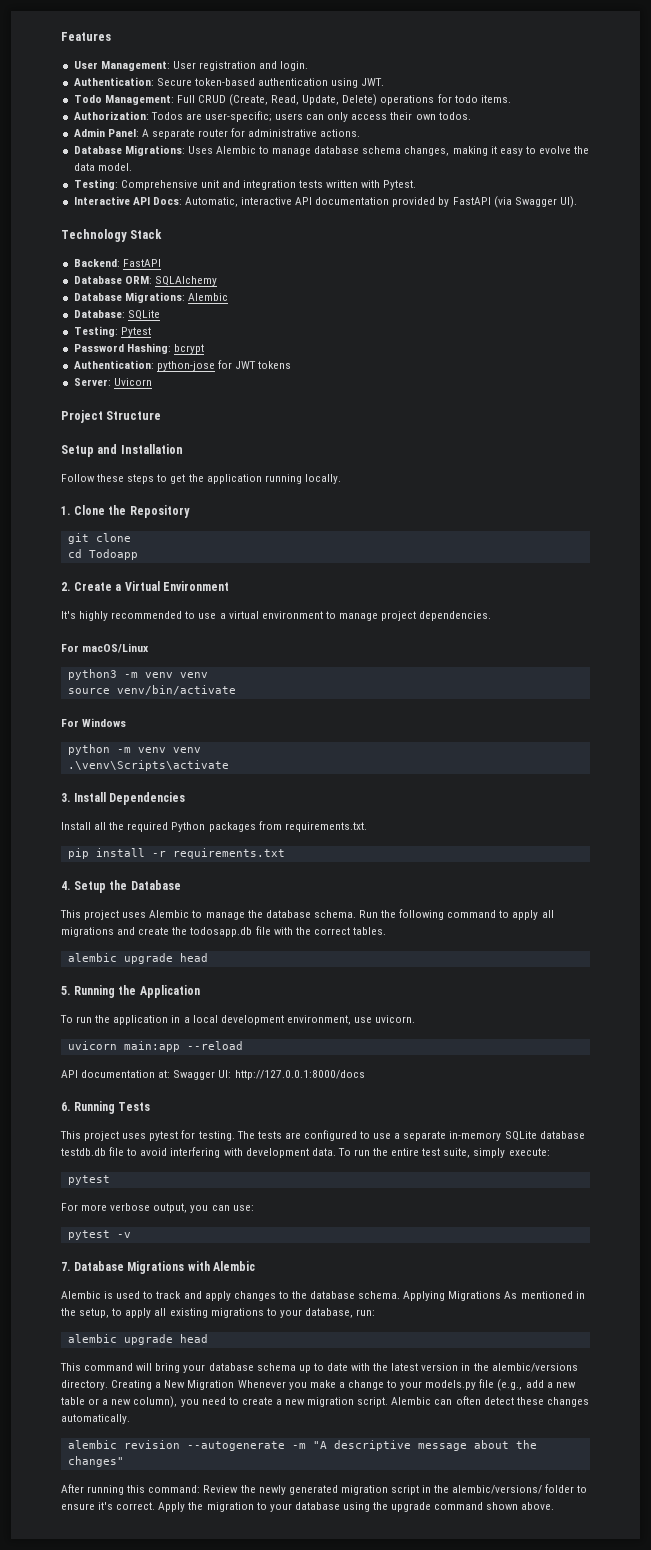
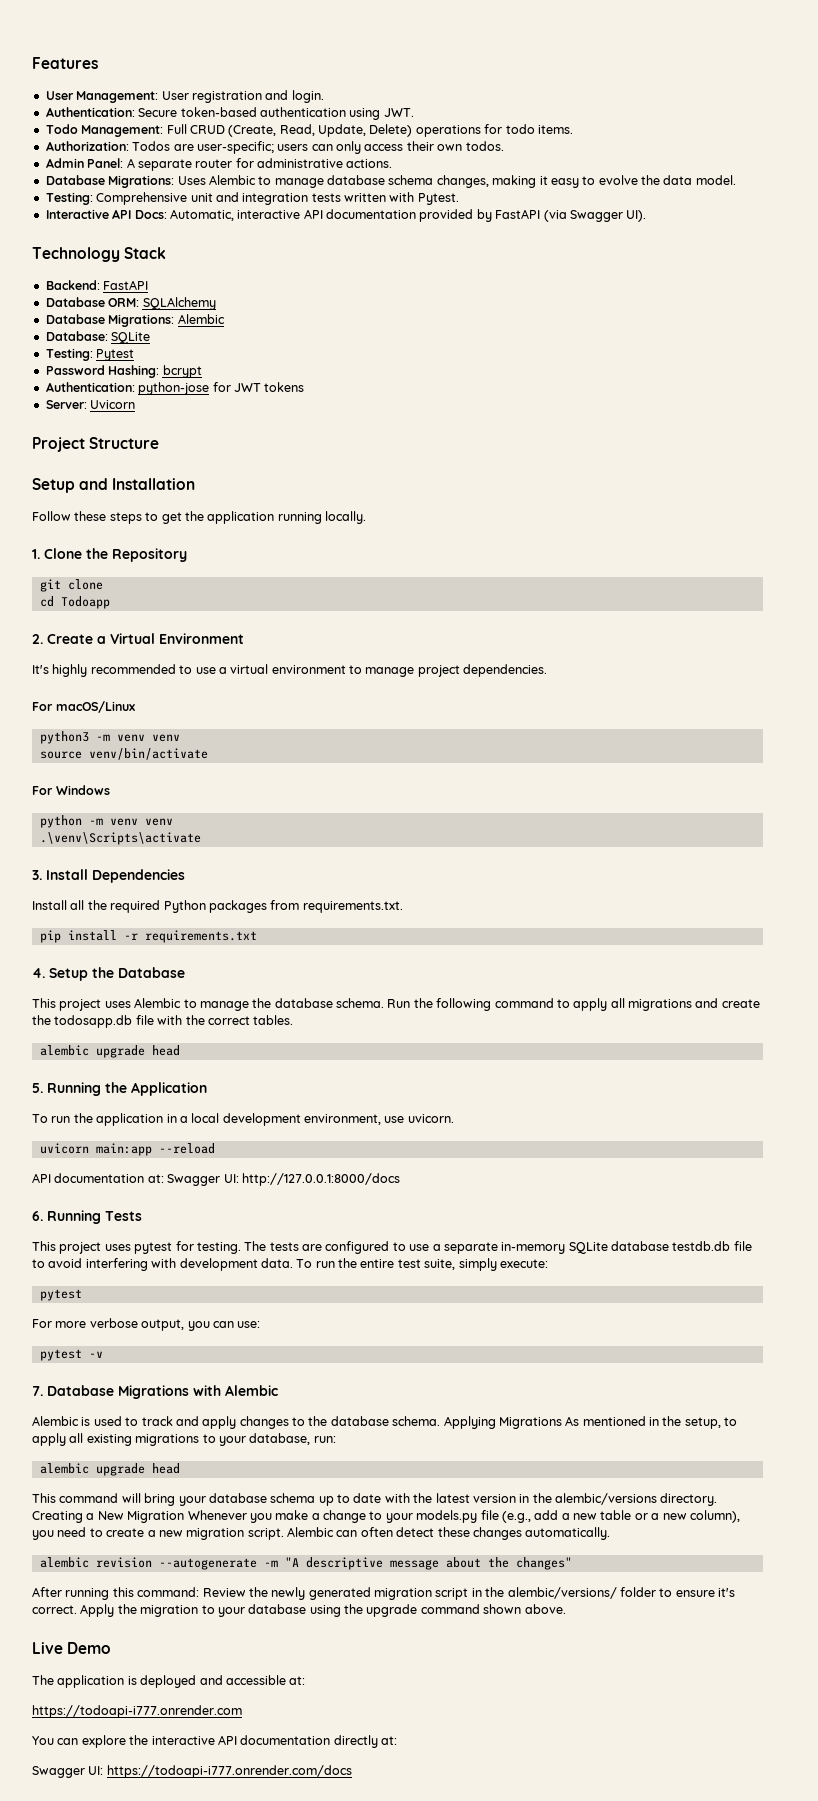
+ Live Demo
+ The application is deployed and accessible at:
+ https://todoapi-i777.onrender.com
+ You can explore the interactive API documentation directly at:
+ Swagger UI: https://todoapi-i777.onrender.com/docs

